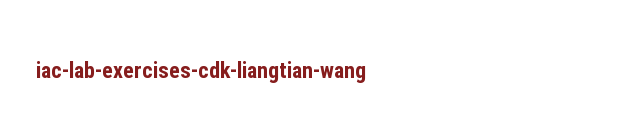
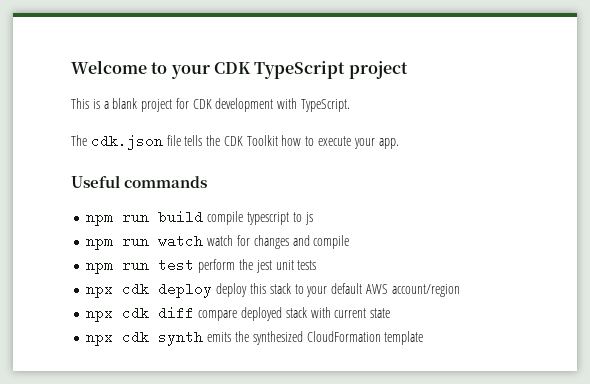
- iac-lab-exercises-cdk-liangtian-wang
+ Welcome to your CDK TypeScript project
+ This is a blank project for CDK development with TypeScript.
+ The cdk.json file tells the CDK Toolkit how to execute your app.
+ Useful commands
+ npm run build compile typescript to js
+ npm run watch watch for changes and compile
+ npm run test perform the jest unit tests
+ npx cdk deploy deploy this stack to your default AWS account/region
+ npx cdk diff compare deployed stack with current state
+ npx cdk synth emits the synthesized CloudFormation template

